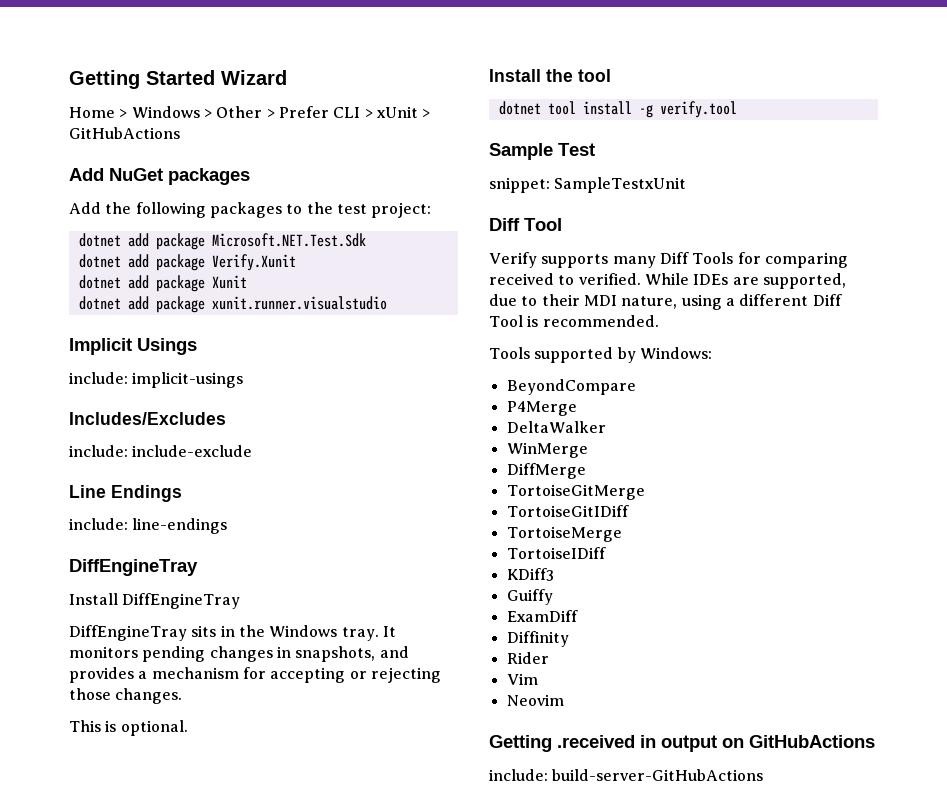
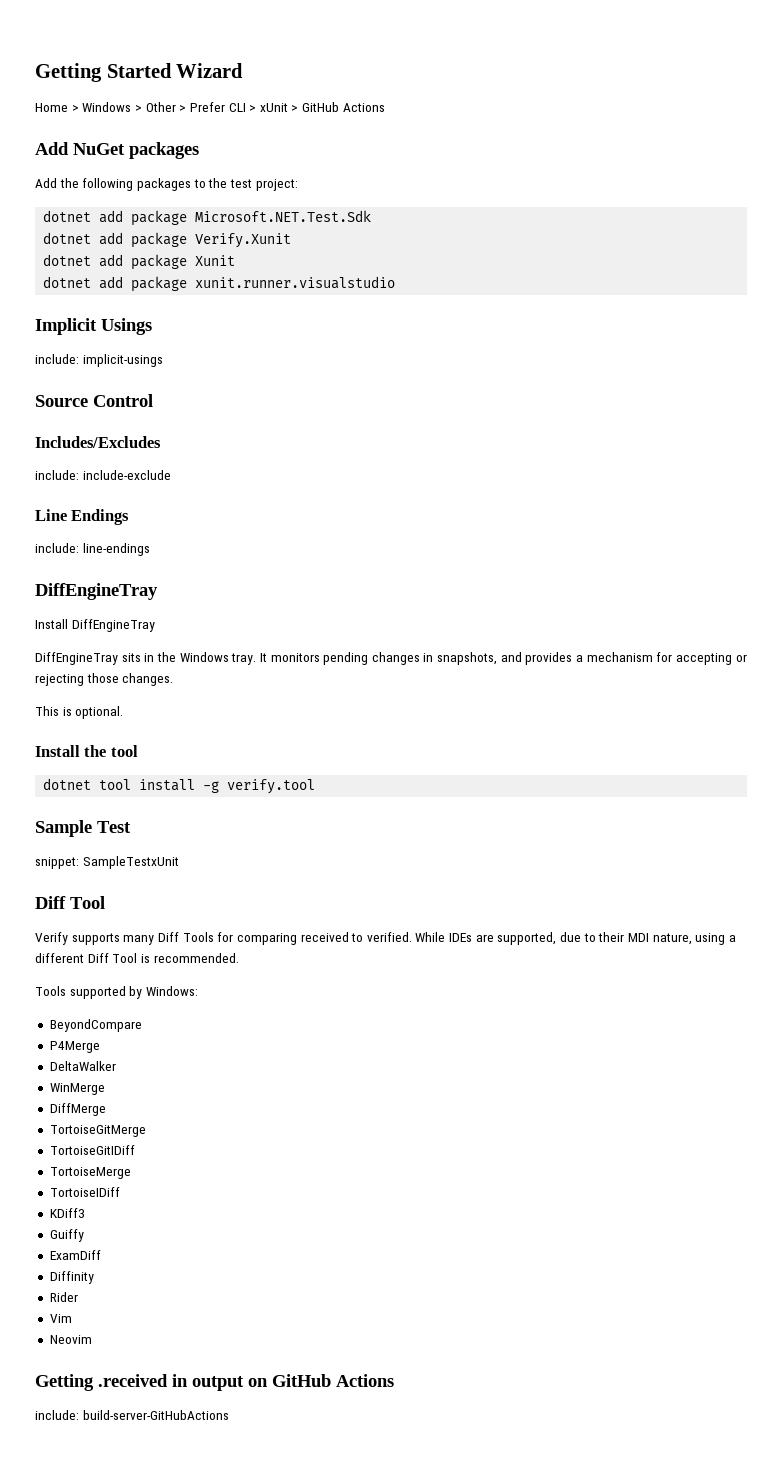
- Home > Windows > Other > Prefer CLI > xUnit > GitHubActions
+ Home > Windows > Other > Prefer CLI > xUnit > GitHub Actions
+ Source Control
- Getting .received in output on GitHubActions
+ Getting .received in output on GitHub Actions

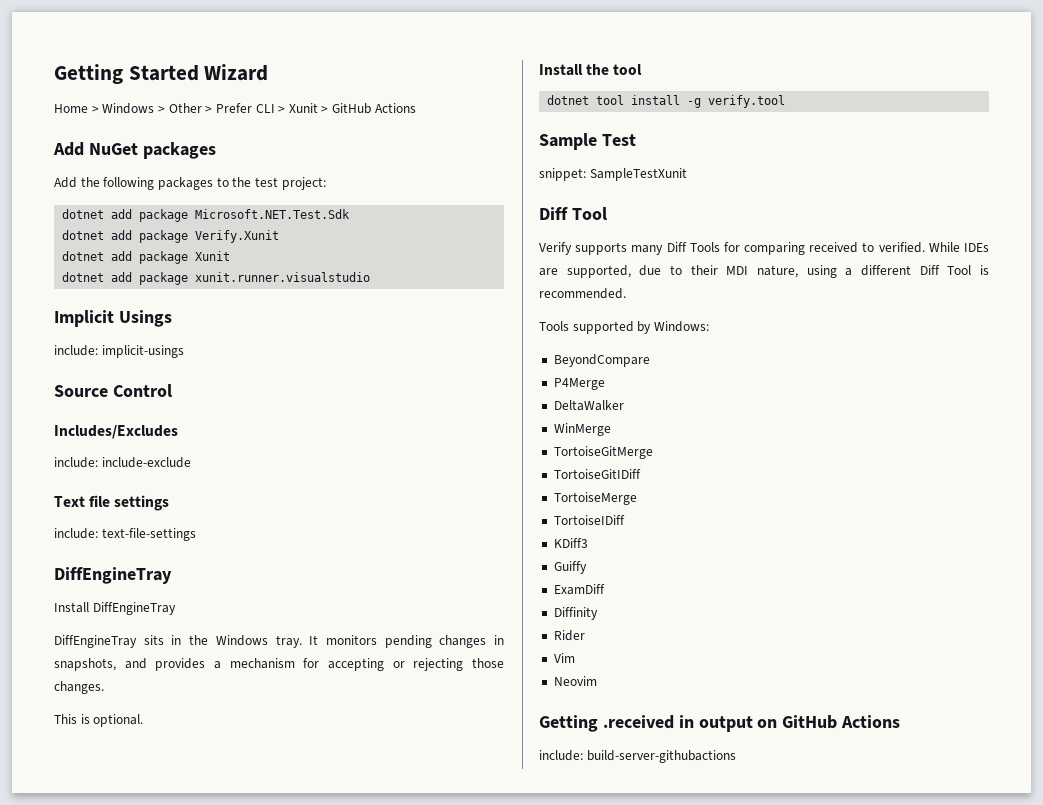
- Home > Windows > Other > Prefer CLI > xUnit > GitHub Actions
+ Home > Windows > Other > Prefer CLI > Xunit > GitHub Actions
- Line Endings
- include: line-endings
+ Text file settings
+ include: text-file-settings
- snippet: SampleTestxUnit
+ snippet: SampleTestXunit
- DiffMerge
- include: build-server-GitHubActions
+ include: build-server-githubactions

